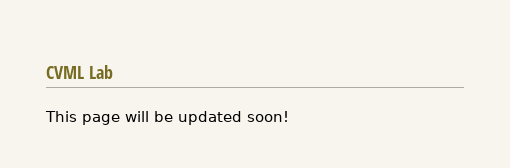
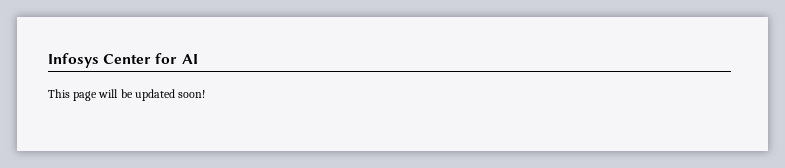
- CVML Lab
+ Infosys Center for AI

